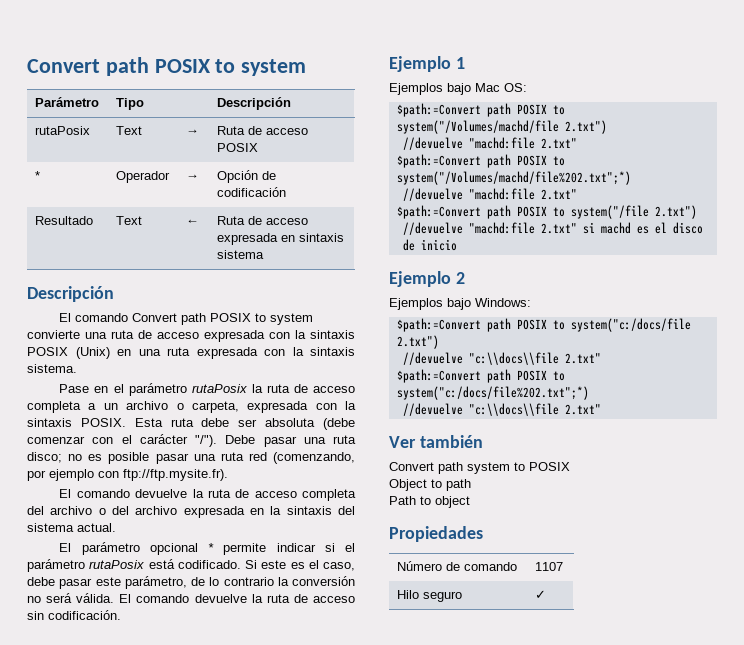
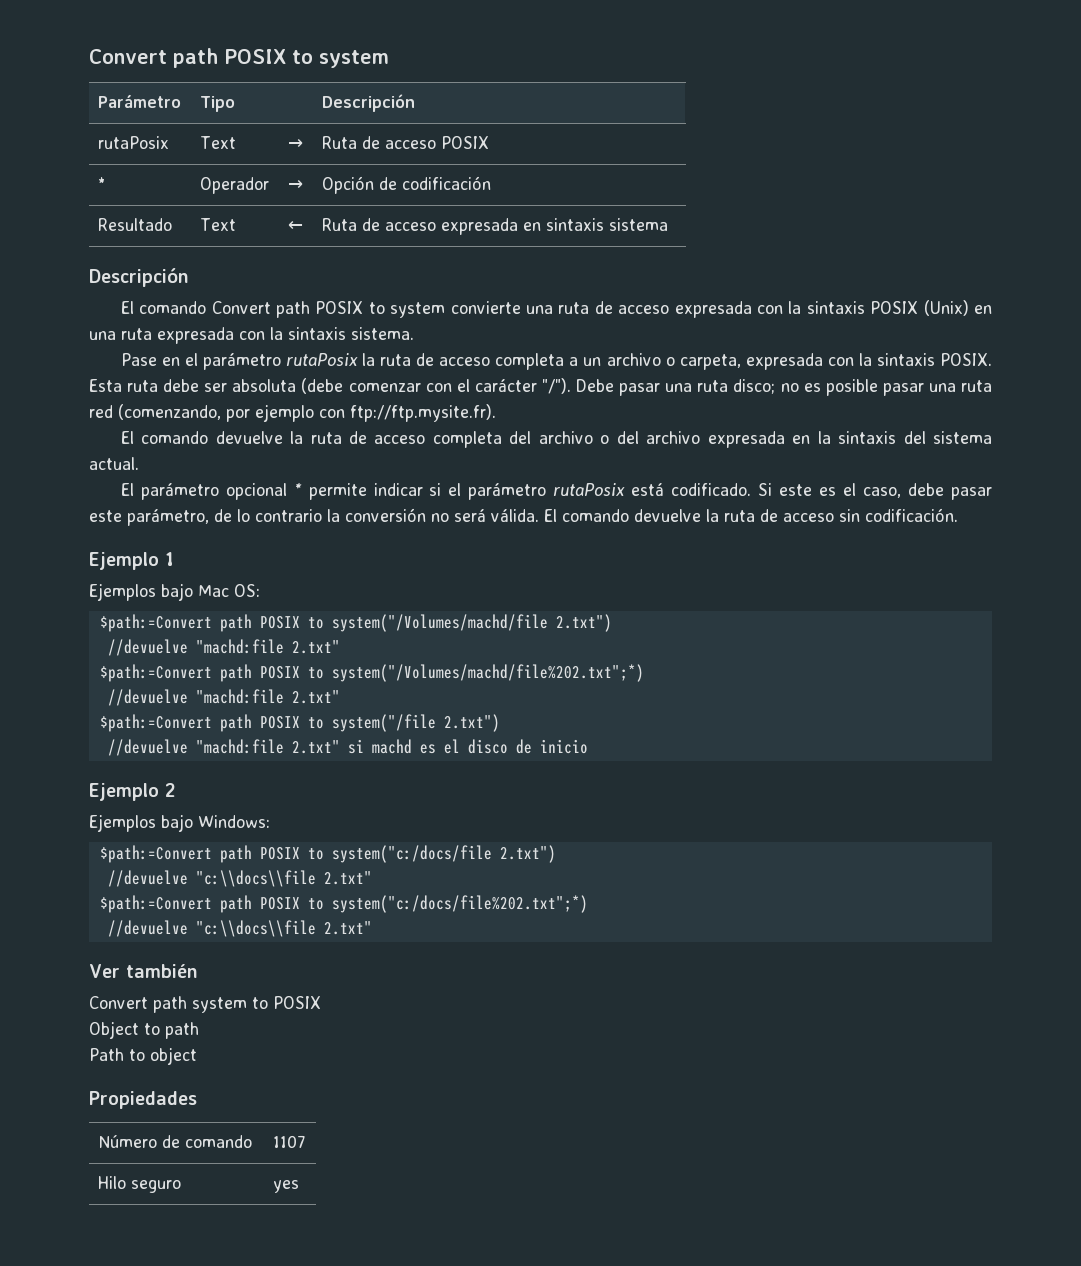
- Hilo seguro | ✓
+ Hilo seguro | yes

